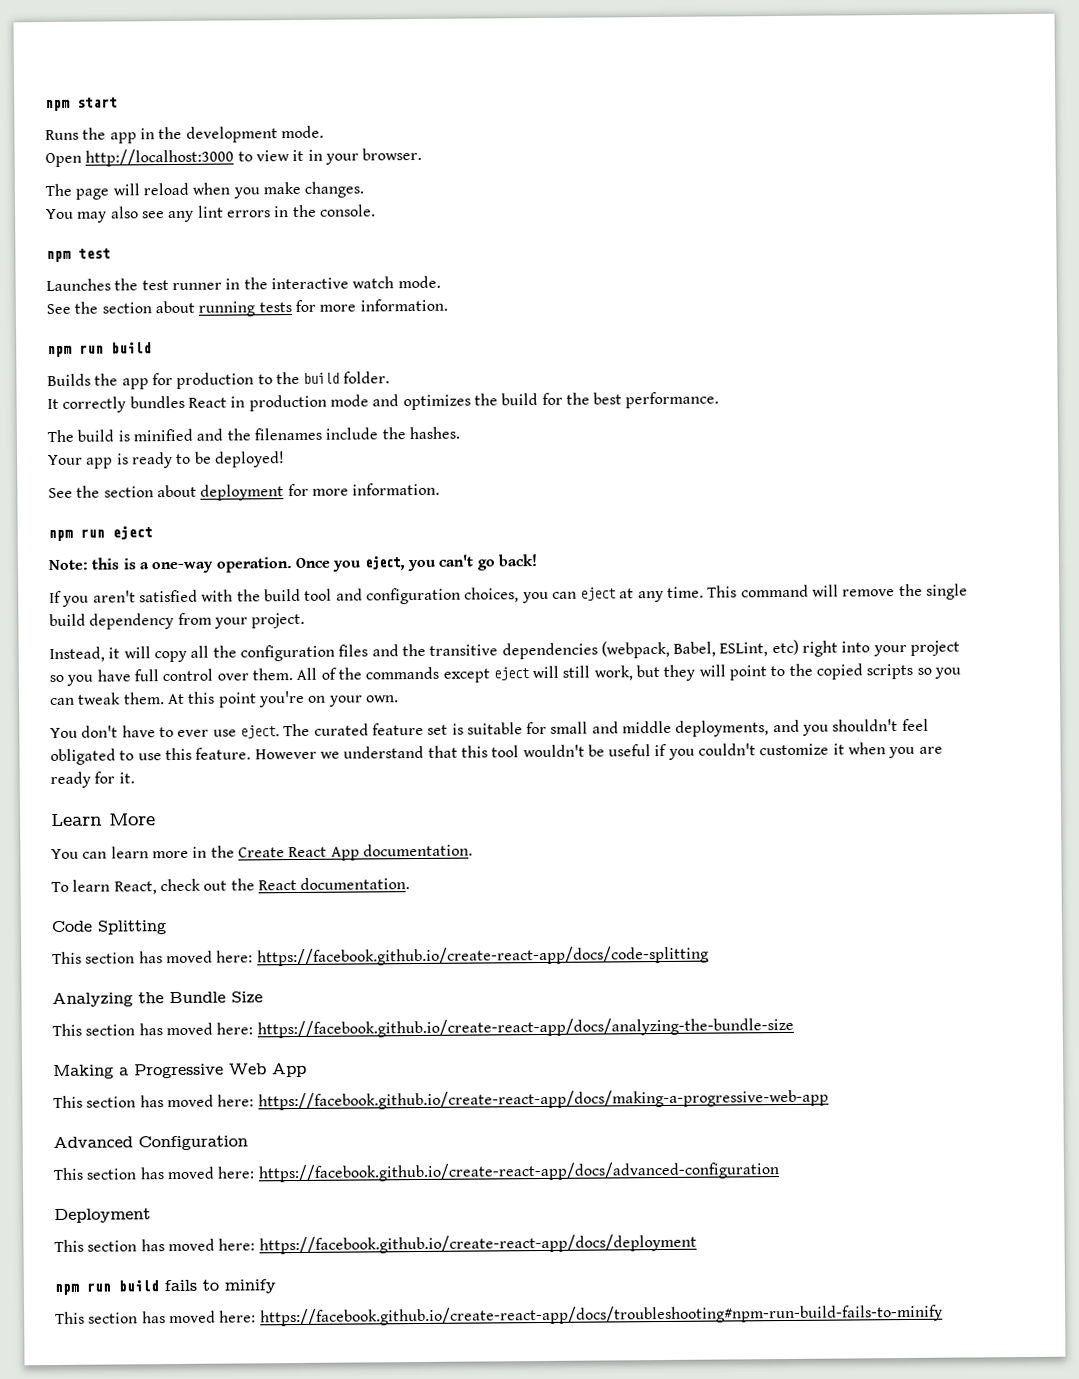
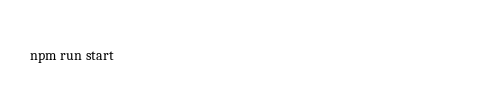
- npm start
- Runs the app in the development mode.
- Open http://localhost:3000 to view it in your browser.
- The page will reload when you make changes.
- You may also see any lint errors in the console.
- npm test
- Launches the test runner in the interactive watch mode.
- See the section about running tests for more information.
- npm run build
- Builds the app for production to the build folder.
- It correctly bundles React in production mode and optimizes the build for the best performance.
- The build is minified and the filenames include the hashes.
- Your app is ready to be deployed!
- See the section about deployment for more information.
- npm run eject
- Note: this is a one-way operation. Once you eject, you can't go back!
- If you aren't satisfied with the build tool and configuration choices, you can eject at any time. This command will remove the single build dependency from your project.
- Instead, it will copy all the configuration files and the transitive dependencies (webpack, Babel, ESLint, etc) right into your project so you have full control over them. All of the commands except eject will still work, but they will point to the copied scripts so you can tweak them. At this point you're on your own.
- You don't have to ever use eject. The curated feature set is suitable for small and middle deployments, and you shouldn't feel obligated to use this feature. However we understand that this tool wouldn't be useful if you couldn't customize it when you are ready for it.
- Learn More
- You can learn more in the Create React App documentation.
- To learn React, check out the React documentation.
- Code Splitting
- This section has moved here: https://facebook.github.io/create-react-app/docs/code-splitting
- Analyzing the Bundle Size
- This section has moved here: https://facebook.github.io/create-react-app/docs/analyzing-the-bundle-size
- Making a Progressive Web App
- This section has moved here: https://facebook.github.io/create-react-app/docs/making-a-progressive-web-app
- Advanced Configuration
- This section has moved here: https://facebook.github.io/create-react-app/docs/advanced-configuration
- Deployment
- This section has moved here: https://facebook.github.io/create-react-app/docs/deployment
- npm run build fails to minify
- This section has moved here: https://facebook.github.io/create-react-app/docs/troubleshooting#npm-run-build-fails-to-minify
+ npm run start

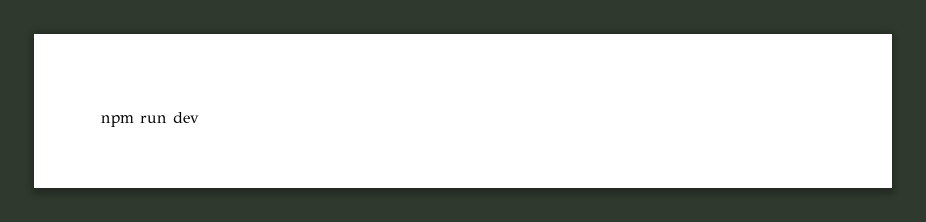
- npm run start
+ npm run dev

